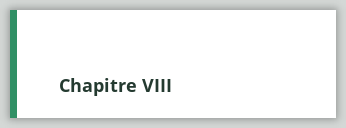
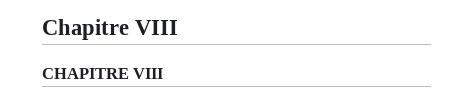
+ CHAPITRE VIII

